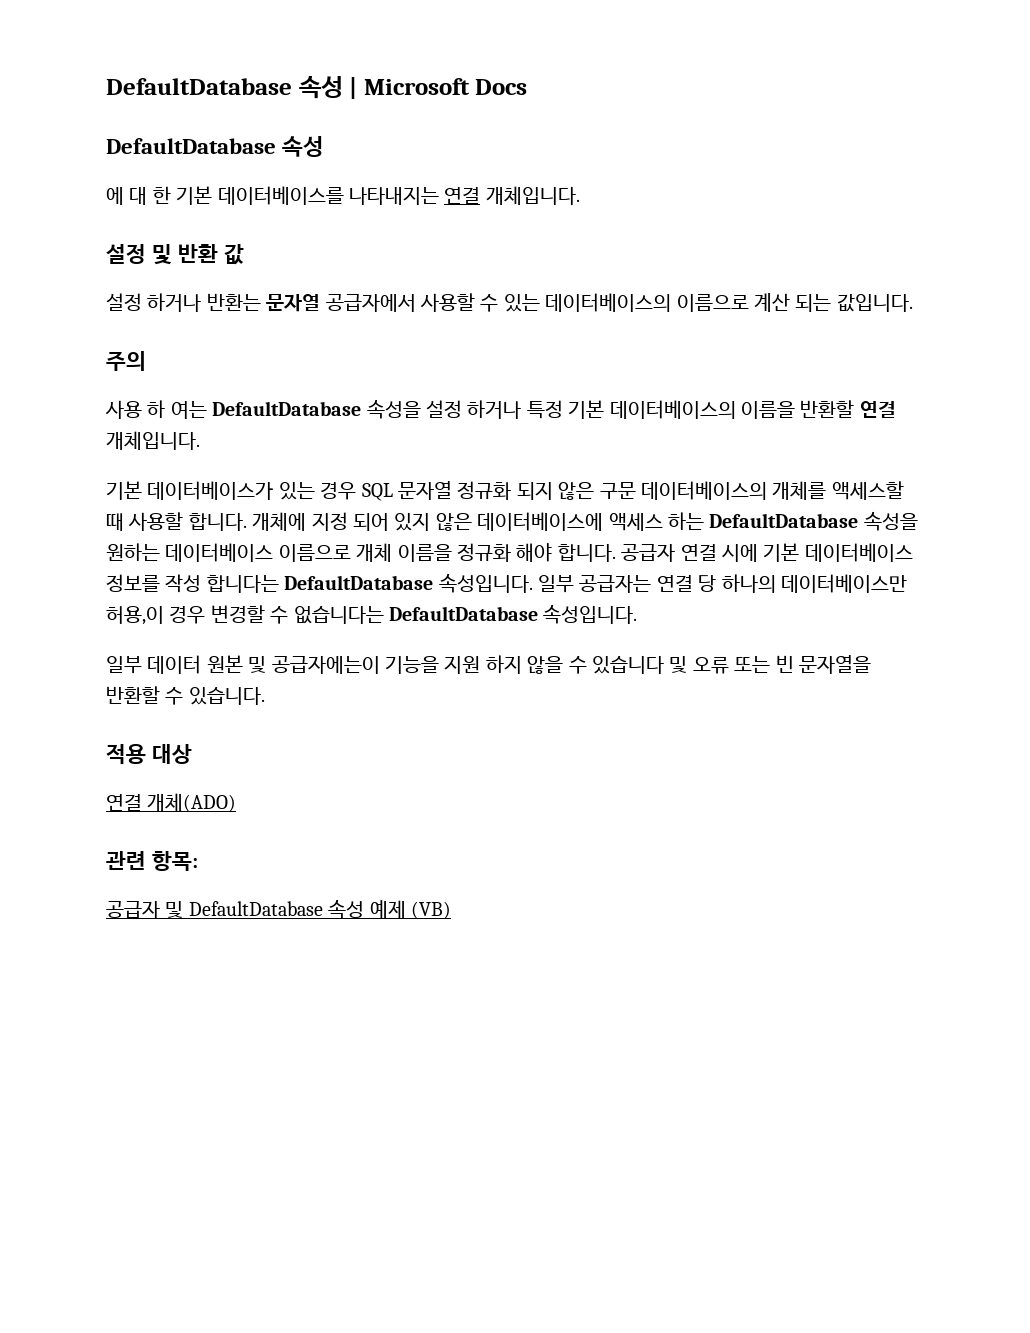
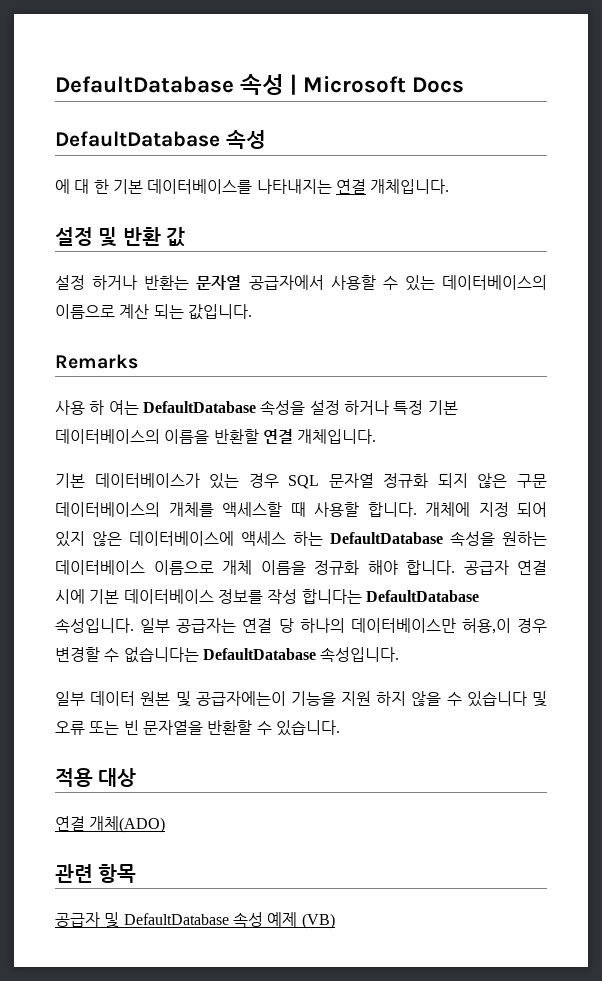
- 주의
+ Remarks
- 관련 항목:
+ 관련 항목

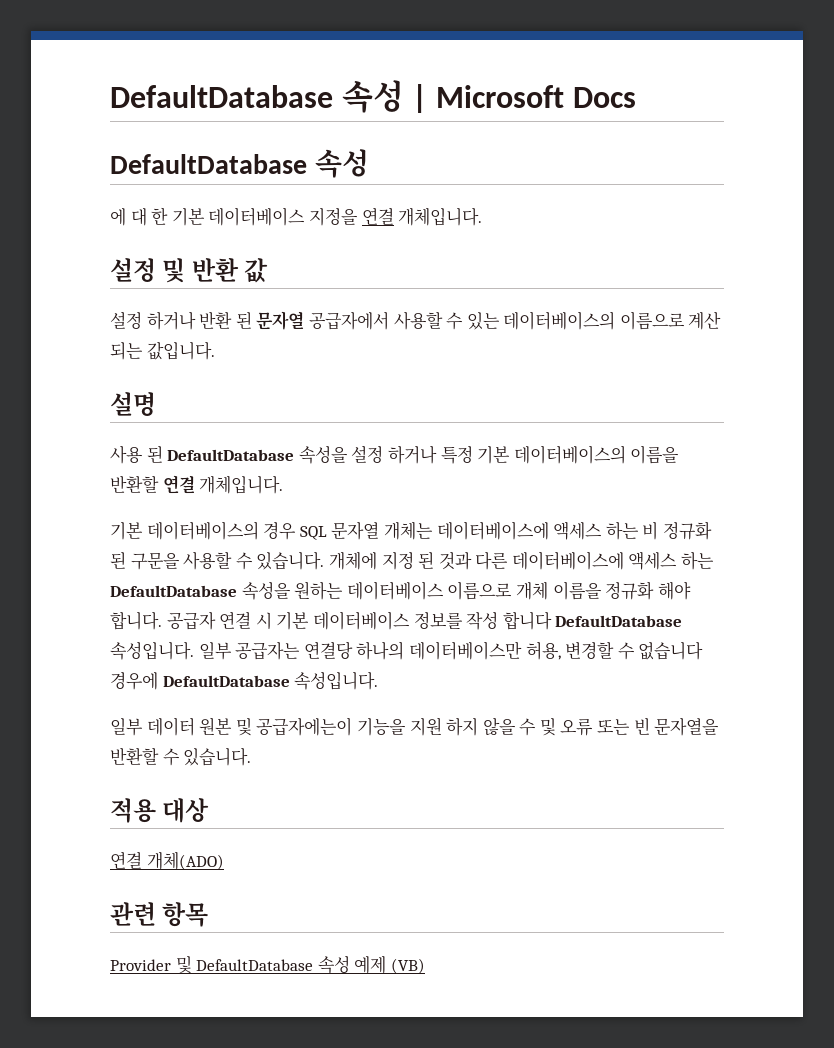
- 에 대 한 기본 데이터베이스를 나타내지는 연결 개체입니다.
+ 에 대 한 기본 데이터베이스 지정을 연결 개체입니다.
- 설정 하거나 반환는 문자열 공급자에서 사용할 수 있는 데이터베이스의 이름으로 계산 되는 값입니다.
+ 설정 하거나 반환 된 문자열 공급자에서 사용할 수 있는 데이터베이스의 이름으로 계산 되는 값입니다.
- Remarks
+ 설명
- 사용 하 여는 DefaultDatabase 속성을 설정 하거나 특정 기본 데이터베이스의 이름을 반환할 연결 개체입니다.
+ 사용 된 DefaultDatabase 속성을 설정 하거나 특정 기본 데이터베이스의 이름을 반환할 연결 개체입니다.
- 기본 데이터베이스가 있는 경우 SQL 문자열 정규화 되지 않은 구문 데이터베이스의 개체를 액세스할 때 사용할 합니다. 개체에 지정 되어 있지 않은 데이터베이스에 액세스 하는 DefaultDatabase 속성을 원하는 데이터베이스 이름으로 개체 이름을 정규화 해야 합니다.
+ 기본 데이터베이스의 경우 SQL 문자열 개체는 데이터베이스에 액세스 하는 비 정규화 된 구문을 사용할 수 있습니다. 개체에 지정 된 것과 다른 데이터베이스에 액세스 하는 DefaultDatabase 속성을 원하는 데이터베이스 이름으로 개체 이름을 정규화 해야 합니다.
- 공급자 연결 시에 기본 데이터베이스 정보를 작성 합니다는 DefaultDatabase 속성입니다.
+ 공급자 연결 시 기본 데이터베이스 정보를 작성 합니다 DefaultDatabase 속성입니다.
- 일부 공급자는 연결 당 하나의 데이터베이스만 허용,이 경우 변경할 수 없습니다는 DefaultDatabase 속성입니다.
+ 일부 공급자는 연결당 하나의 데이터베이스만 허용, 변경할 수 없습니다 경우에 DefaultDatabase 속성입니다.
- 일부 데이터 원본 및 공급자에는이 기능을 지원 하지 않을 수 있습니다 및 오류 또는 빈 문자열을 반환할 수 있습니다.
+ 일부 데이터 원본 및 공급자에는이 기능을 지원 하지 않을 수 및 오류 또는 빈 문자열을 반환할 수 있습니다.
- 공급자 및 DefaultDatabase 속성 예제 (VB)
+ Provider 및 DefaultDatabase 속성 예제 (VB)

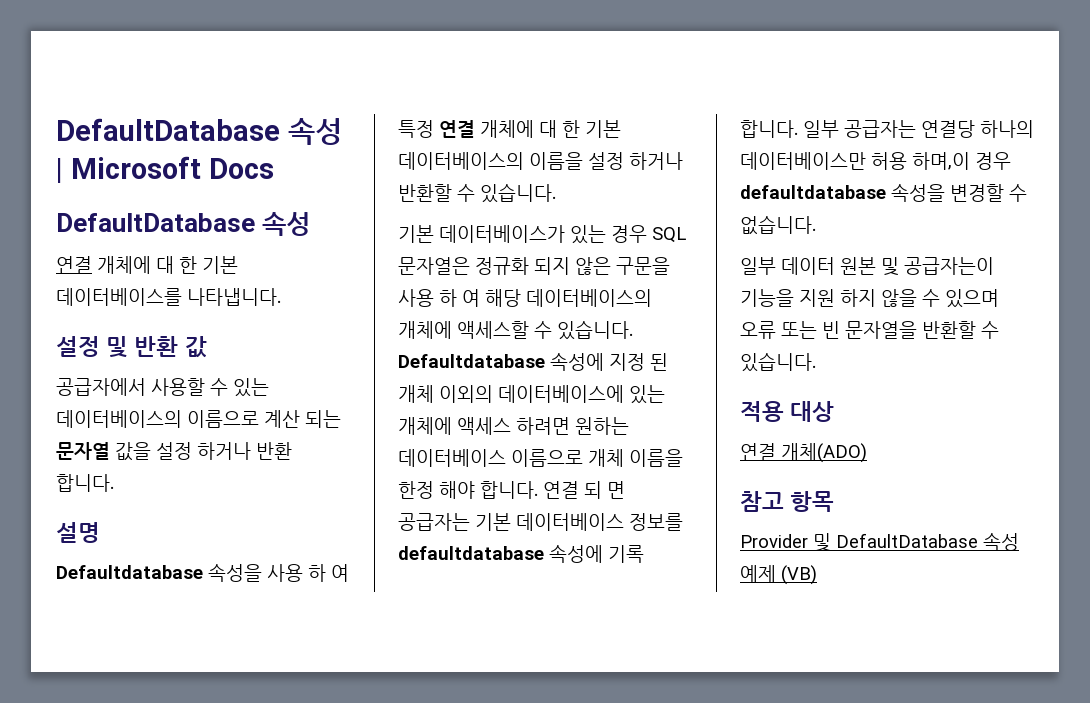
- 에 대 한 기본 데이터베이스 지정을 연결 개체입니다.
+ 연결 개체에 대 한 기본 데이터베이스를 나타냅니다.
- 설정 하거나 반환 된 문자열 공급자에서 사용할 수 있는 데이터베이스의 이름으로 계산 되는 값입니다.
+ 공급자에서 사용할 수 있는 데이터베이스의 이름으로 계산 되는 문자열 값을 설정 하거나 반환 합니다.
  설명
- 사용 된 DefaultDatabase 속성을 설정 하거나 특정 기본 데이터베이스의 이름을 반환할 연결 개체입니다.
- 기본 데이터베이스의 경우 SQL 문자열 개체는 데이터베이스에 액세스 하는 비 정규화 된 구문을 사용할 수 있습니다. 개체에 지정 된 것과 다른 데이터베이스에 액세스 하는 DefaultDatabase 속성을 원하는 데이터베이스 이름으로 개체 이름을 정규화 해야 합니다.
+ Defaultdatabase 속성을 사용 하 여 특정 연결 개체에 대 한 기본 데이터베이스의 이름을 설정 하거나 반환할 수 있습니다.
+ 기본 데이터베이스가 있는 경우 SQL 문자열은 정규화 되지 않은 구문을 사용 하 여 해당 데이터베이스의 개체에 액세스할 수 있습니다. Defaultdatabase 속성에 지정 된 개체 이외의 데이터베이스에 있는 개체에 액세스 하려면 원하는 데이터베이스 이름으로 개체 이름을 한정 해야 합니다.
- 공급자 연결 시 기본 데이터베이스 정보를 작성 합니다 DefaultDatabase 속성입니다.
+ 연결 되 면 공급자는 기본 데이터베이스 정보를 defaultdatabase 속성에 기록 합니다.
- 일부 공급자는 연결당 하나의 데이터베이스만 허용, 변경할 수 없습니다 경우에 DefaultDatabase 속성입니다.
+ 일부 공급자는 연결당 하나의 데이터베이스만 허용 하며,이 경우 defaultdatabase 속성을 변경할 수 없습니다.
- 일부 데이터 원본 및 공급자에는이 기능을 지원 하지 않을 수 및 오류 또는 빈 문자열을 반환할 수 있습니다.
+ 일부 데이터 원본 및 공급자는이 기능을 지원 하지 않을 수 있으며 오류 또는 빈 문자열을 반환할 수 있습니다.
- 관련 항목
+ 참고 항목

